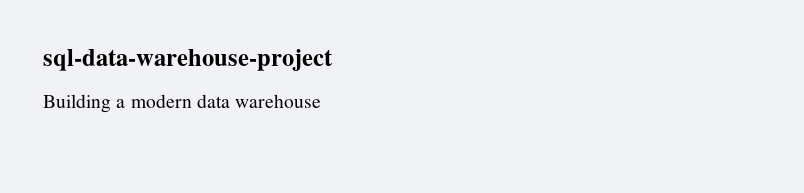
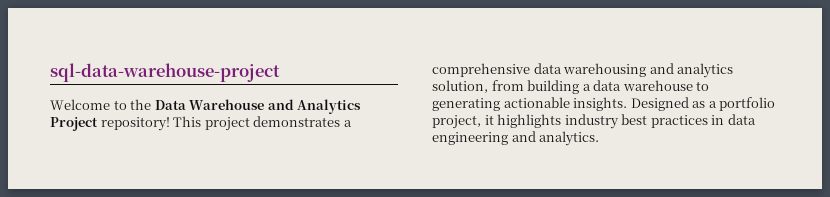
- Building a modern data warehouse
+ Welcome to the Data Warehouse and Analytics Project repository! This project demonstrates a comprehensive data warehousing and analytics solution, from building a data warehouse to generating actionable insights. Designed as a portfolio project, it highlights industry best practices in data engineering and analytics.

